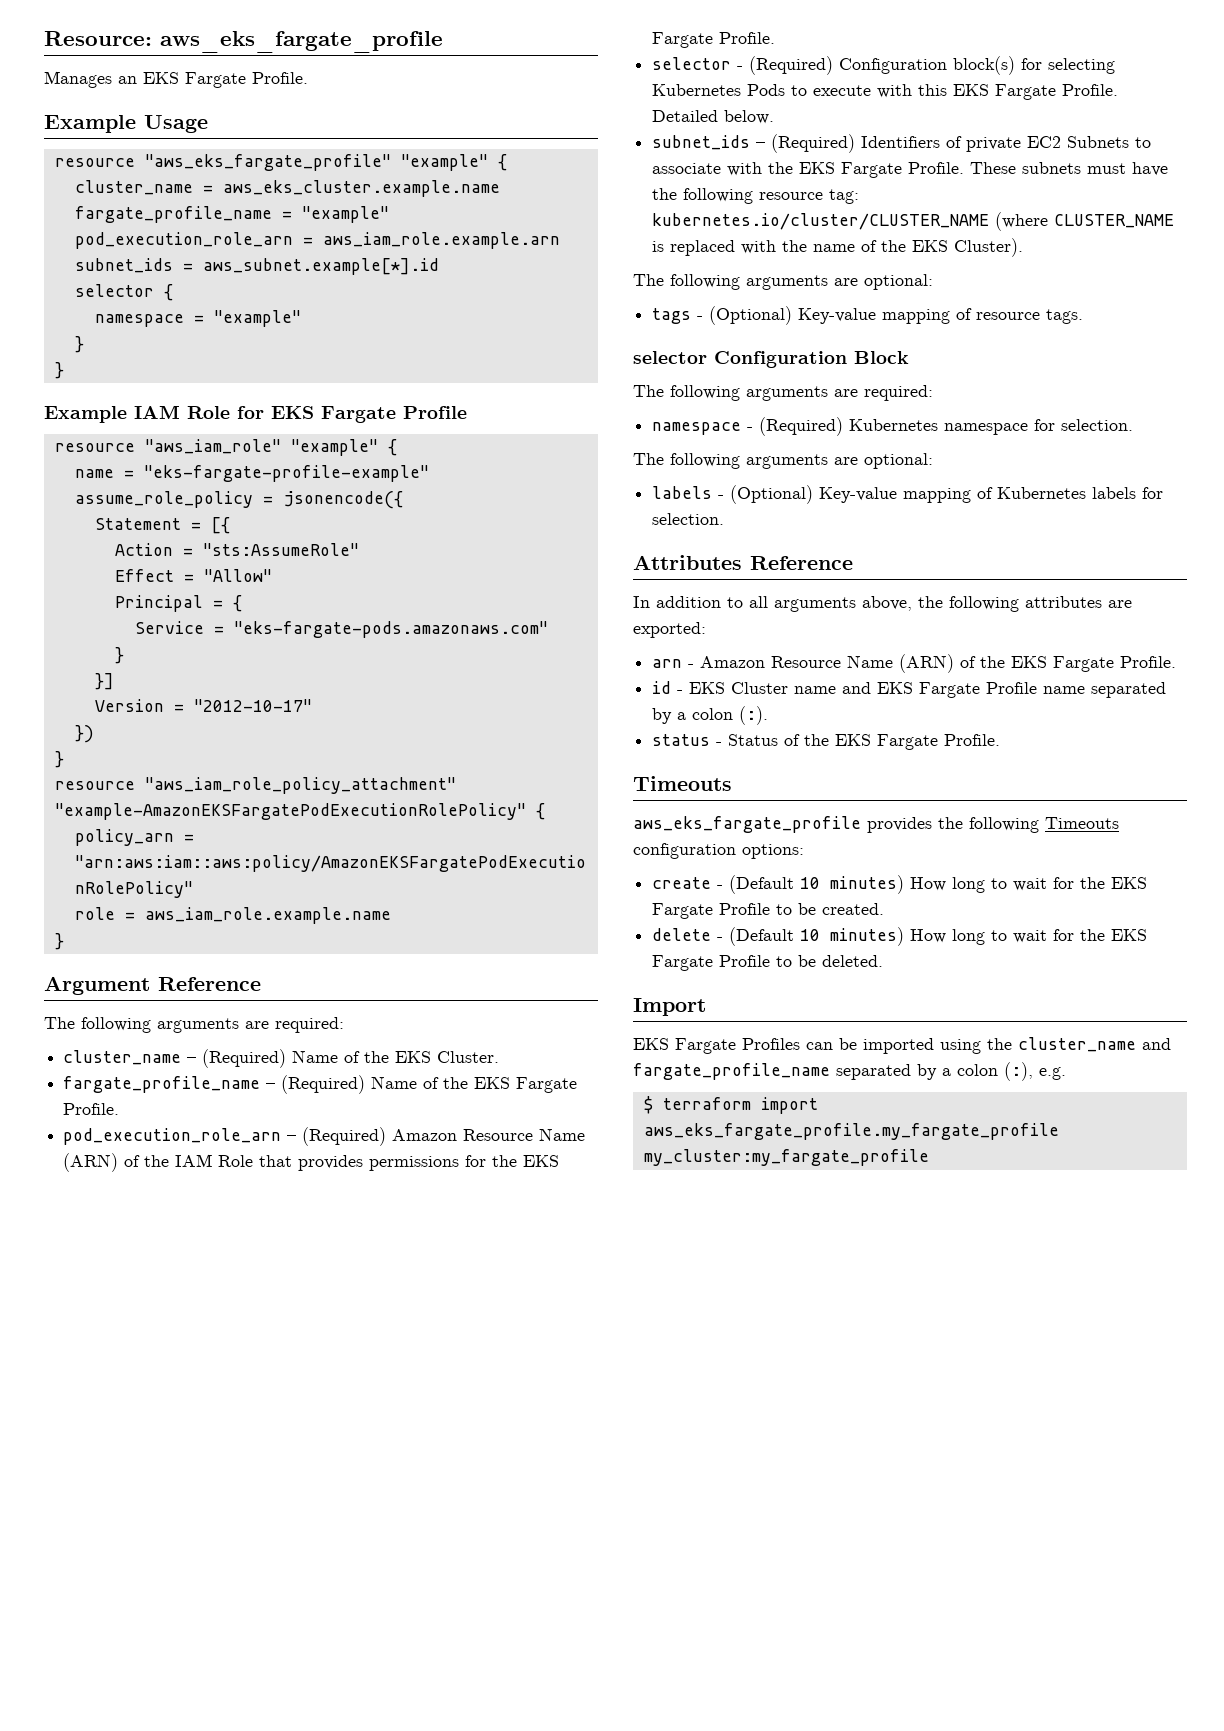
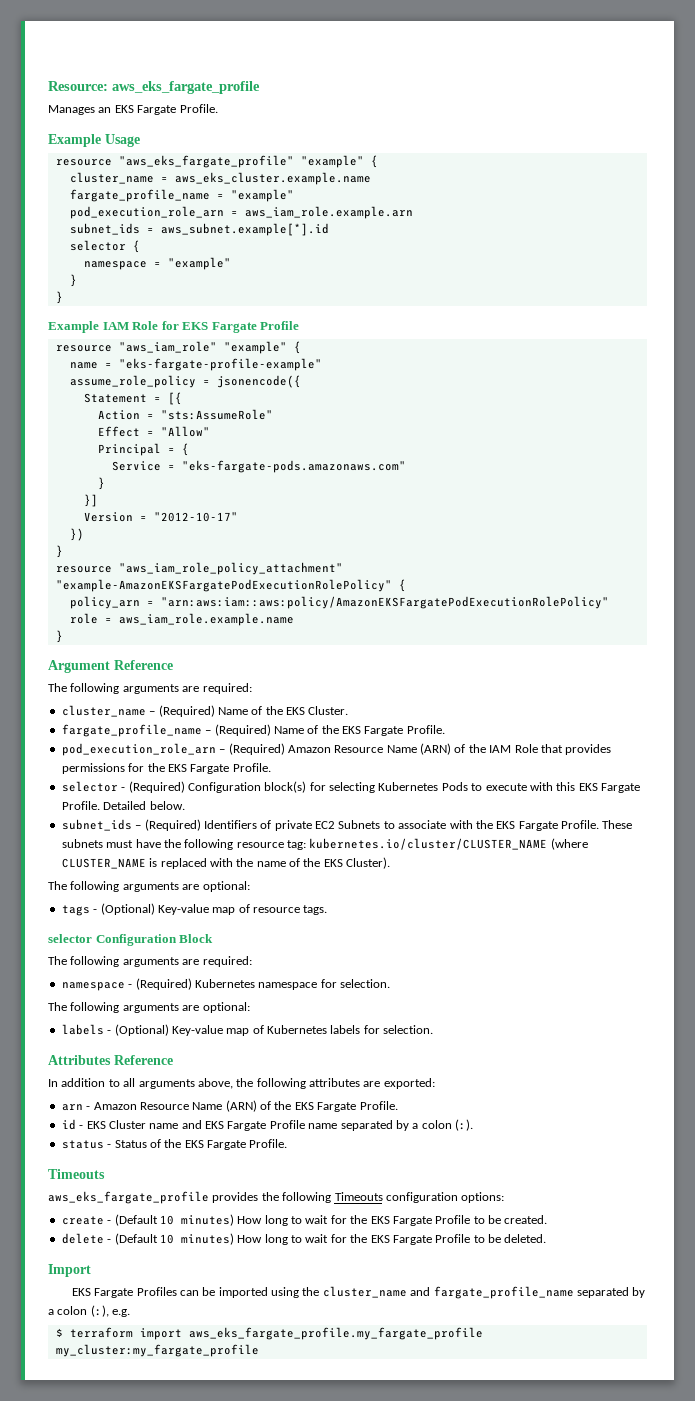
- tags - (Optional) Key-value mapping of resource tags.
+ tags - (Optional) Key-value map of resource tags.
- labels - (Optional) Key-value mapping of Kubernetes labels for selection.
+ labels - (Optional) Key-value map of Kubernetes labels for selection.

